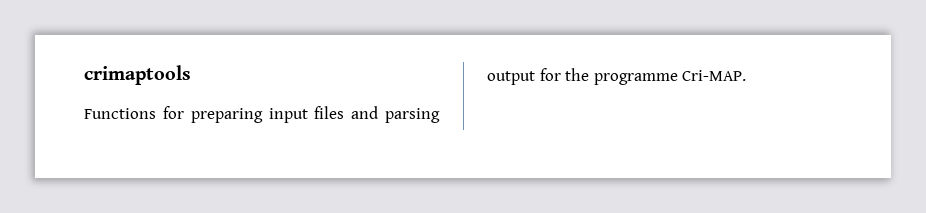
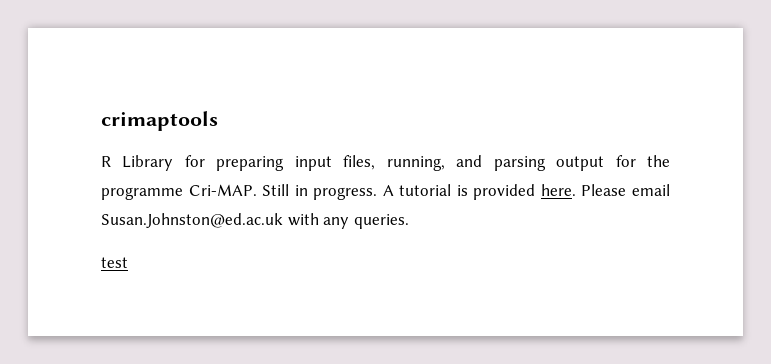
- Functions for preparing input files and parsing output for the programme Cri-MAP.
+ R Library for preparing input files, running, and parsing output for the programme Cri-MAP.
+ Still in progress. A tutorial is provided here. Please email Susan.Johnston@ed.ac.uk with any queries.
+ test

